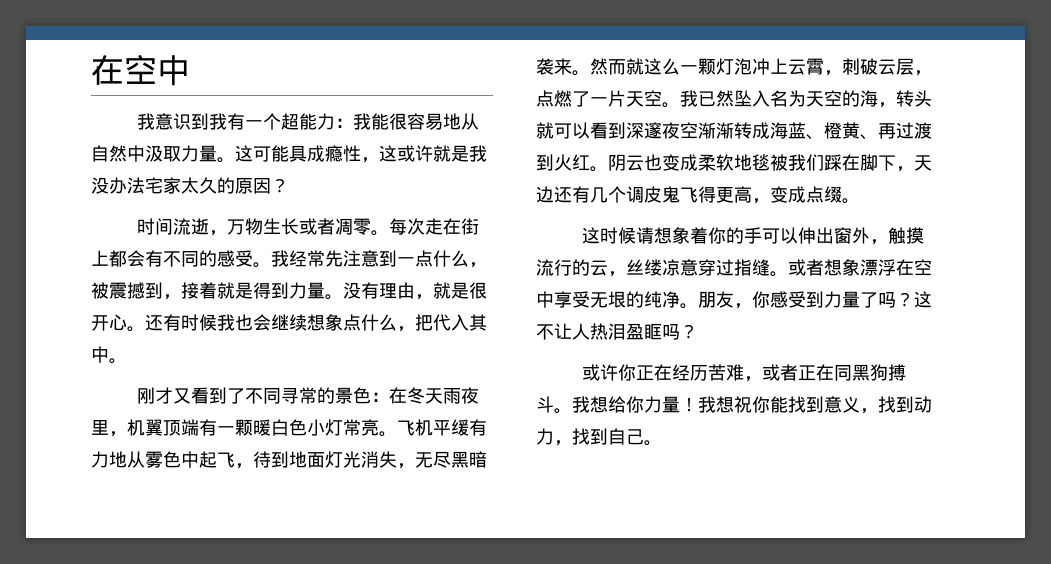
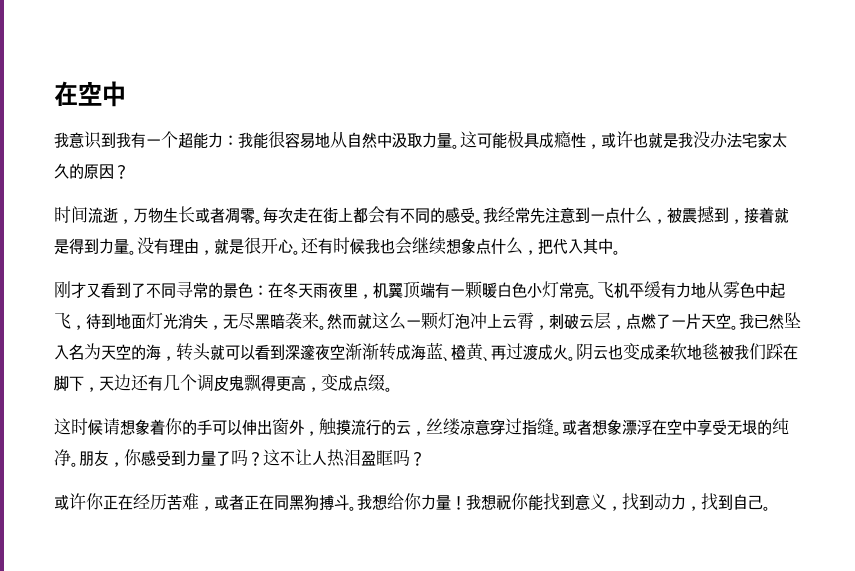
- 这可能具成瘾性，这或许就是我没办法宅家太久的原因？
+ 这可能极具成瘾性，或许也就是我没办法宅家太久的原因？
- 我已然坠入名为天空的海，转头就可以看到深邃夜空渐渐转成海蓝、橙黄、再过渡到火红。
+ 我已然坠入名为天空的海，转头就可以看到深邃夜空渐渐转成海蓝、橙黄、再过渡成火。
- 阴云也变成柔软地毯被我们踩在脚下，天边还有几个调皮鬼飞得更高，变成点缀。
+ 阴云也变成柔软地毯被我们踩在脚下，天边还有几个调皮鬼飘得更高，变成点缀。

